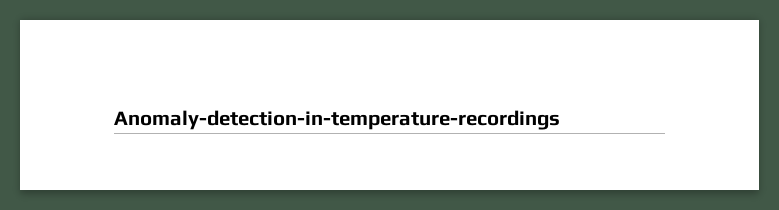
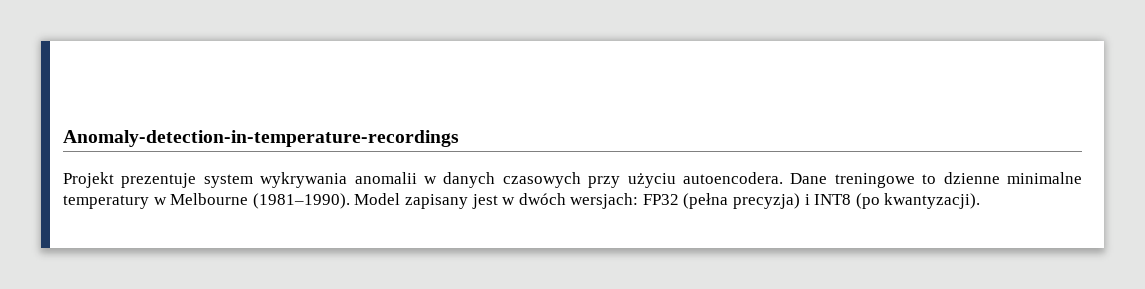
+ Projekt prezentuje system wykrywania anomalii w danych czasowych przy użyciu autoencodera. Dane treningowe to dzienne minimalne temperatury w Melbourne (1981–1990). Model zapisany jest w dwóch wersjach: FP32 (pełna precyzja) i INT8 (po kwantyzacji).

